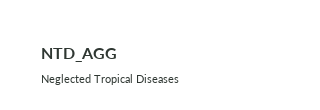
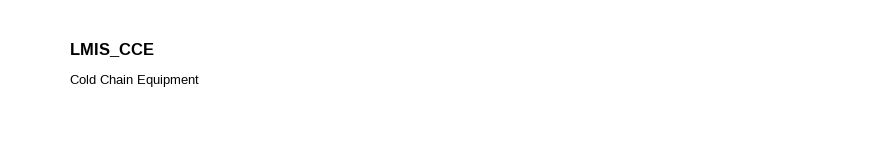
- NTD_AGG
- Neglected Tropical Diseases
+ LMIS_CCE
+ Cold Chain Equipment

